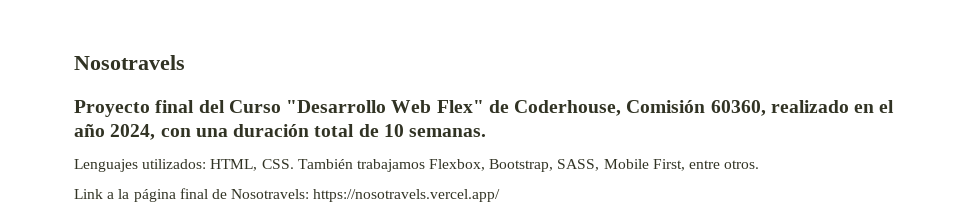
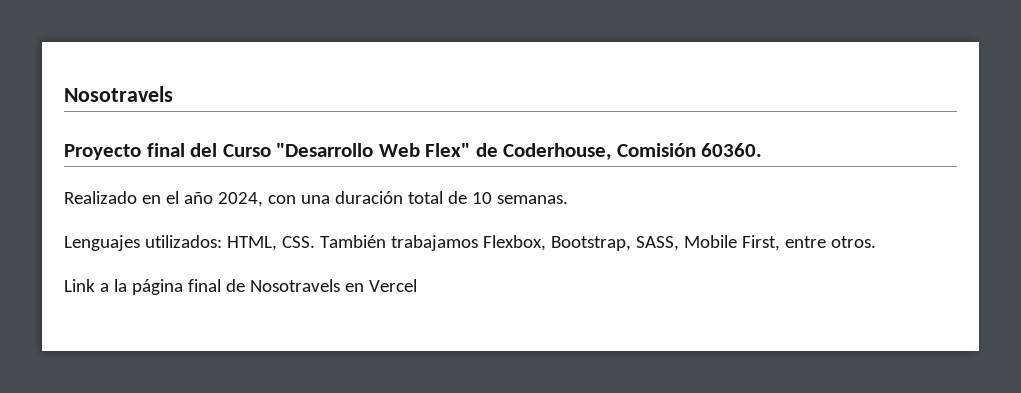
- Proyecto final del Curso "Desarrollo Web Flex" de Coderhouse, Comisión 60360, realizado en el año 2024, con una duración total de 10 semanas.
+ Proyecto final del Curso "Desarrollo Web Flex" de Coderhouse, Comisión 60360.
+ Realizado en el año 2024, con una duración total de 10 semanas.
- Link a la página final de Nosotravels: https://nosotravels.vercel.app/
+ Link a la página final de Nosotravels en Vercel

